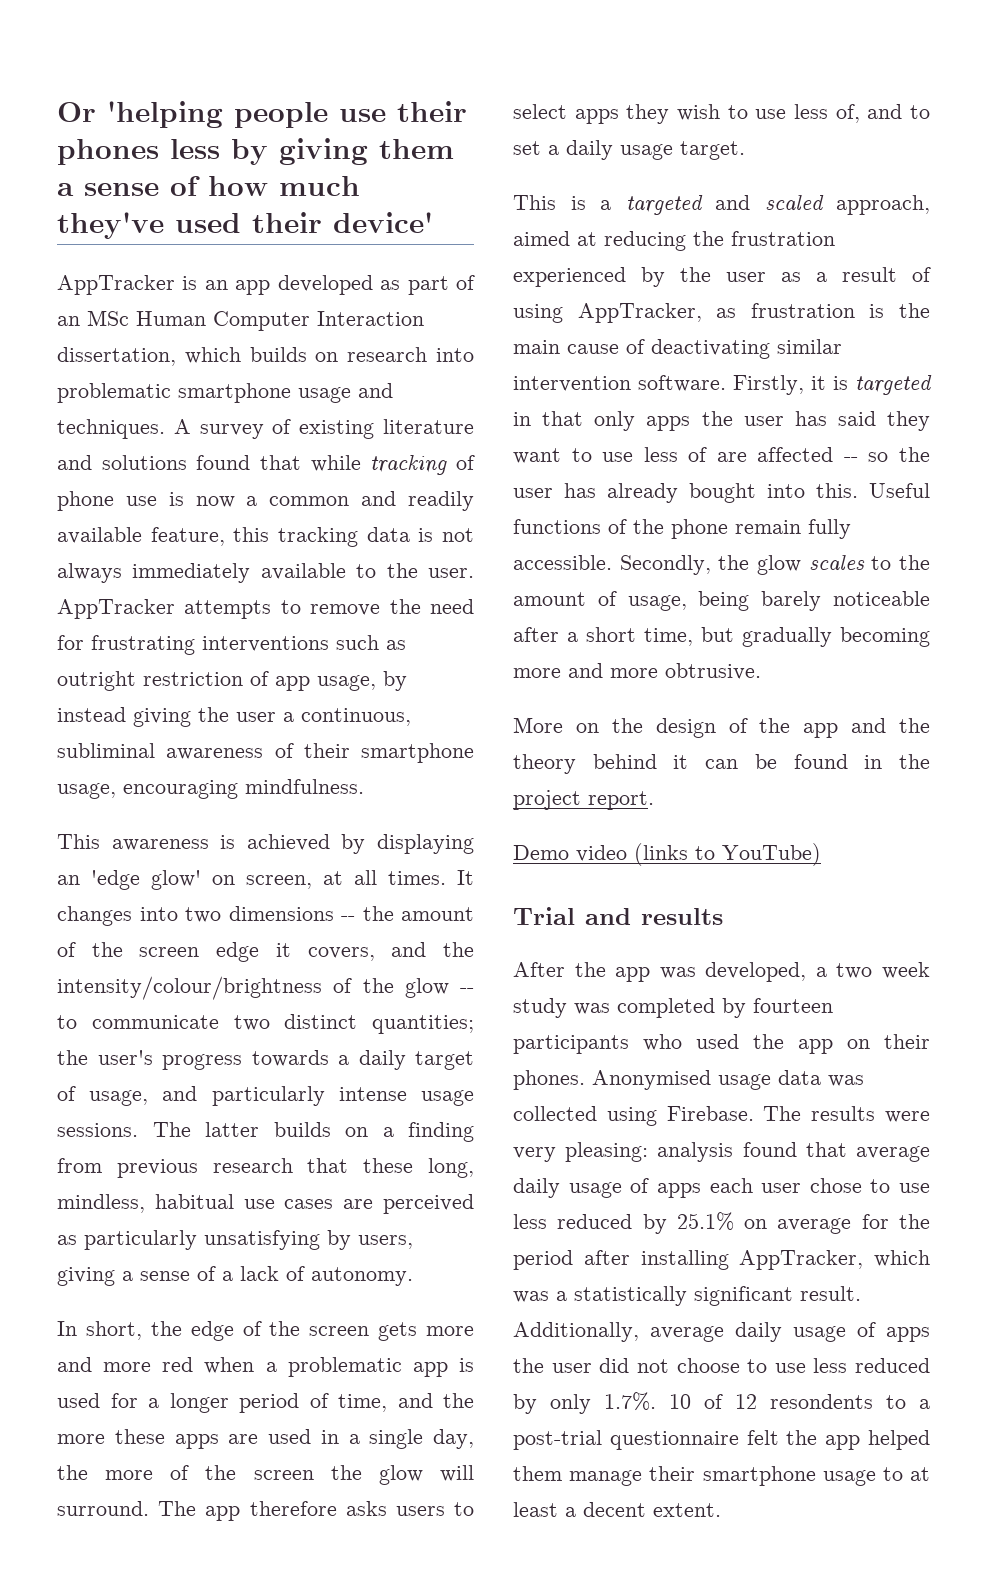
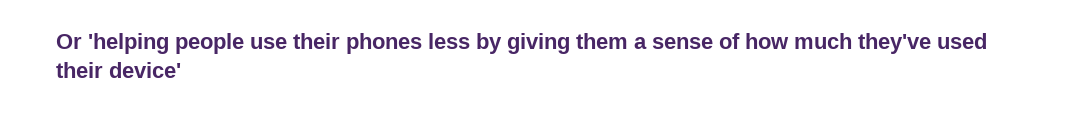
- AppTracker is an app developed as part of an MSc Human Computer Interaction dissertation, which builds on research into problematic smartphone usage and techniques. A survey of existing literature and solutions found that while tracking of phone use is now a common and readily available feature, this tracking data is not always immediately available to the user. AppTracker attempts to remove the need for frustrating interventions such as outright restriction of app usage, by instead giving the user a continuous, subliminal awareness of their smartphone usage, encouraging mindfulness.
- This awareness is achieved by displaying an 'edge glow' on screen, at all times. It changes into two dimensions -- the amount of the screen edge it covers, and the intensity/colour/brightness of the glow -- to communicate two distinct quantities; the user's progress towards a daily target of usage, and particularly intense usage sessions. The latter builds on a finding from previous research that these long, mindless, habitual use cases are perceived as particularly unsatisfying by users, giving a sense of a lack of autonomy.
- In short, the edge of the screen gets more and more red when a problematic app is used for a longer period of time, and the more these apps are used in a single day, the more of the screen the glow will surround. The app therefore asks users to select apps they wish to use less of, and to set a daily usage target.
- This is a targeted and scaled approach, aimed at reducing the frustration experienced by the user as a result of using AppTracker, as frustration is the main cause of deactivating similar intervention software. Firstly, it is targeted in that only apps the user has said they want to use less of are affected -- so the user has already bought into this. Useful functions of the phone remain fully accessible. Secondly, the glow scales to the amount of usage, being barely noticeable after a short time, but gradually becoming more and more obtrusive.
- More on the design of the app and the theory behind it can be found in the project report.
- Demo video (links to YouTube)
- Trial and results
- After the app was developed, a two week study was completed by fourteen participants who used the app on their phones. Anonymised usage data was collected using Firebase. The results were very pleasing: analysis found that average daily usage of apps each user chose to use less reduced by 25.1% on average for the period after installing AppTracker, which was a statistically significant result. Additionally, average daily usage of apps the user did not choose to use less reduced by only 1.7%. 10 of 12 resondents to a post-trial questionnaire felt the app helped them manage their smartphone usage to at least a decent extent.

